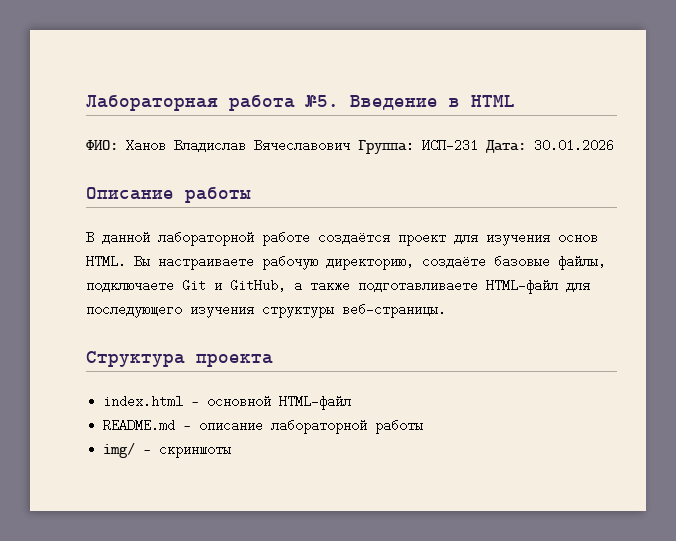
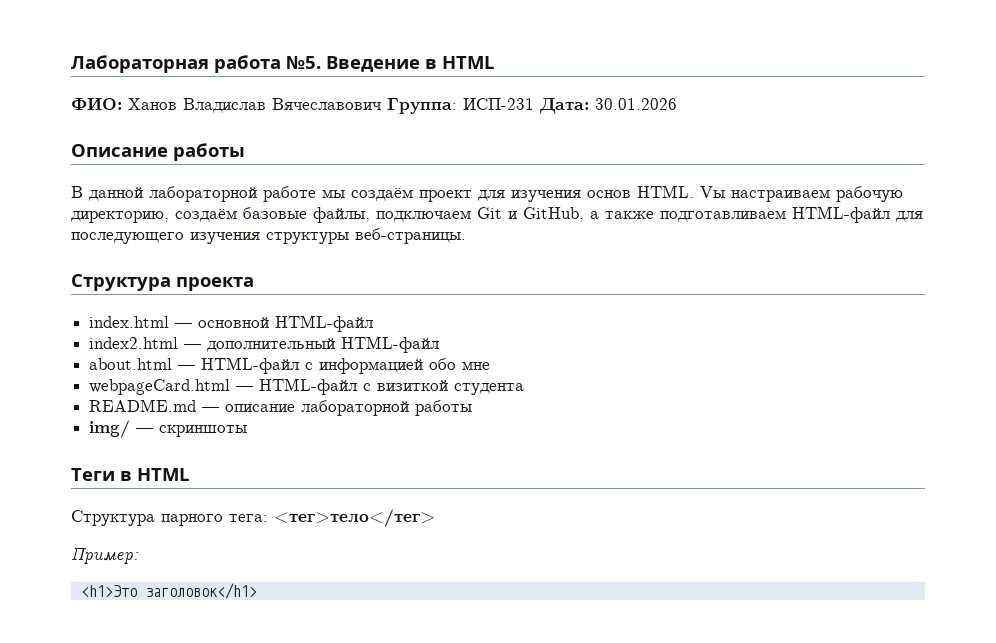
- В данной лабораторной работе создаётся проект для изучения основ HTML.
+ В данной лабораторной работе мы создаём проект для изучения основ HTML.
- Вы настраиваете рабочую директорию, создаёте базовые файлы, подключаете Git и GitHub, а также подготавливаете HTML-файл для последующего изучения структуры веб-страницы.
+ Vы настраиваем рабочую директорию, создаём базовые файлы, подключаем Git и GitHub, а также подготавливаем HTML-файл для последующего изучения структуры веб-страницы.
+ index2.html — дополнительный HTML-файл
+ about.html — HTML-файл с информацией обо мне
+ webpageCard.html — HTML-файл с визиткой студента
+ Теги в HTML
+ Структура парного тега: <тег>тело</тег>
+ Пример:
+ <h1>Это заголовок</h1>

